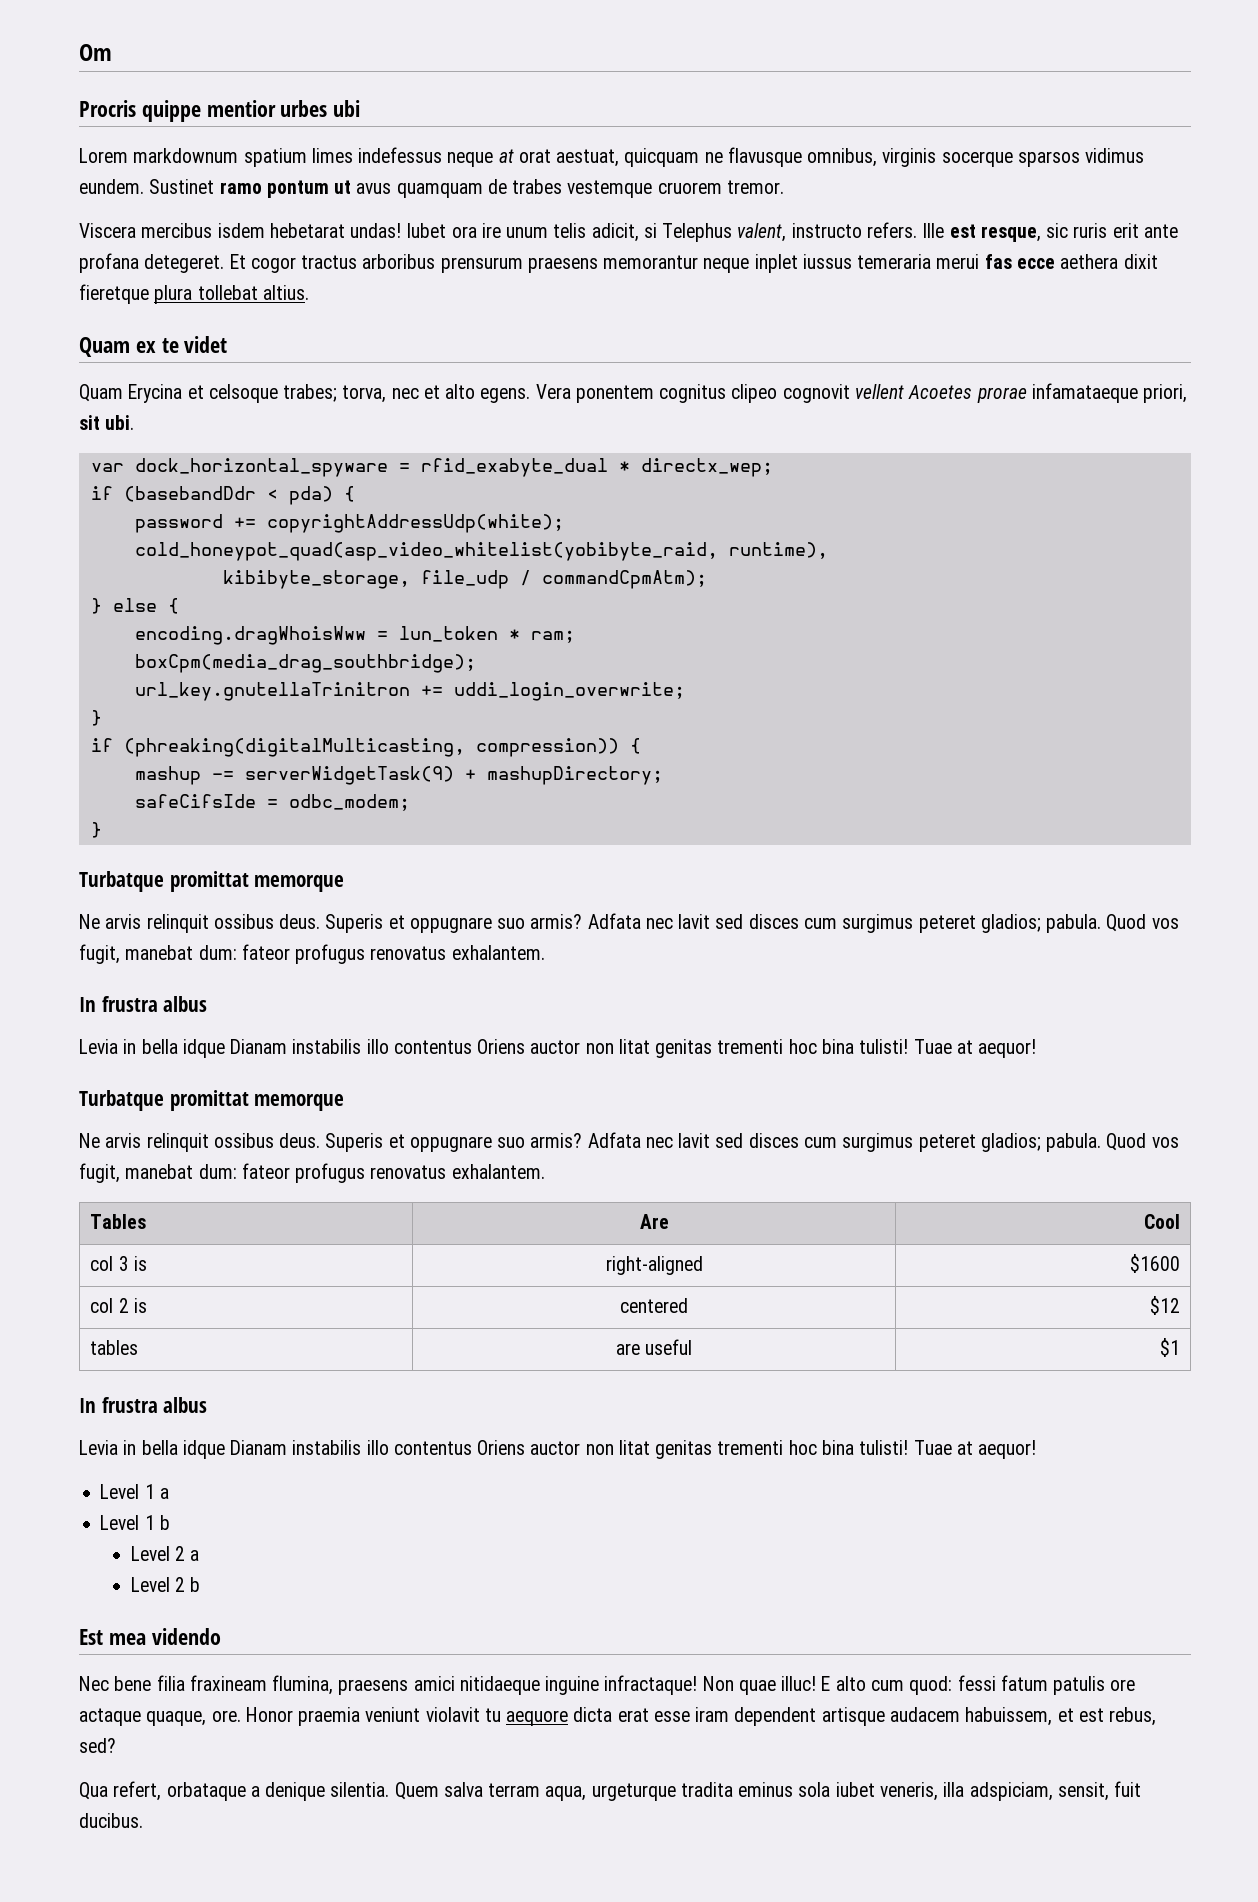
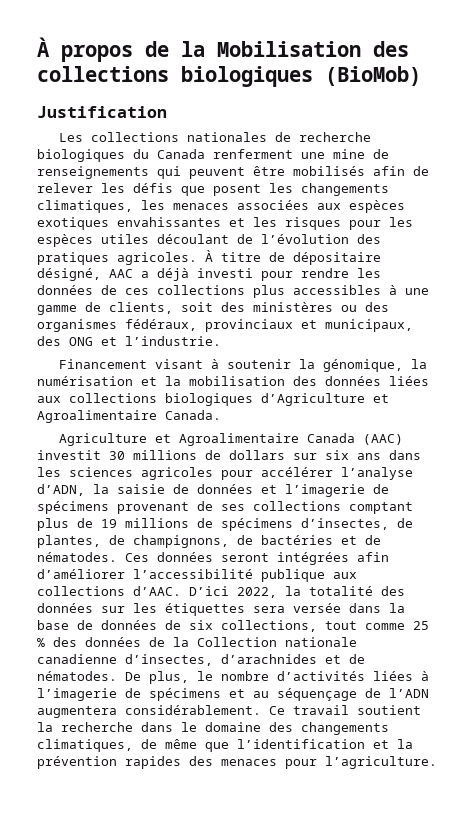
- Om
- Procris quippe mentior urbes ubi
- Lorem markdownum spatium limes indefessus neque at orat aestuat, quicquam ne flavusque omnibus, virginis socerque sparsos vidimus eundem. Sustinet ramo pontum ut avus quamquam de trabes vestemque cruorem tremor.
- Viscera mercibus isdem hebetarat undas! Iubet ora ire unum telis adicit, si Telephus valent, instructo refers. Ille est resque, sic ruris erit ante profana detegeret. Et cogor tractus arboribus prensurum praesens memorantur neque inplet iussus temeraria merui fas ecce aethera dixit fieretque plura tollebat altius.
- Quam ex te videt
- Quam Erycina et celsoque trabes; torva, nec et alto egens. Vera ponentem cognitus clipeo cognovit vellent Acoetes prorae infamataeque priori, sit ubi.
- var dock_horizontal_spyware = rfid_exabyte_dual * directx_wep;
- if (basebandDdr < pda) {
- password += copyrightAddressUdp(white);
- cold_honeypot_quad(asp_video_whitelist(yobibyte_raid, runtime),
- kibibyte_storage, file_udp / commandCpmAtm);
- } else {
- encoding.dragWhoisWww = lun_token * ram;
- boxCpm(media_drag_southbridge);
- url_key.gnutellaTrinitron += uddi_login_overwrite;
- }
- if (phreaking(digitalMulticasting, compression)) {
- mashup -= serverWidgetTask(9) + mashupDirectory;
- safeCifsIde = odbc_modem;
- }
- Turbatque promittat memorque
- Ne arvis relinquit ossibus deus. Superis et oppugnare suo armis? Adfata nec lavit sed disces cum surgimus peteret gladios; pabula. Quod vos fugit, manebat dum: fateor profugus renovatus exhalantem.
- In frustra albus
- Levia in bella idque Dianam instabilis illo contentus Oriens auctor non litat genitas trementi hoc bina tulisti! Tuae at aequor!
- Turbatque promittat memorque
- Ne arvis relinquit ossibus deus. Superis et oppugnare suo armis? Adfata nec lavit sed disces cum surgimus peteret gladios; pabula. Quod vos fugit, manebat dum: fateor profugus renovatus exhalantem.
- Tables | Are | Cool
- col 3 is | right-aligned | $1600
- col 2 is | centered | $12
- tables | are useful | $1
- In frustra albus
- Levia in bella idque Dianam instabilis illo contentus Oriens auctor non litat genitas trementi hoc bina tulisti! Tuae at aequor!
- Level 1 a
- Level 1 b
- Level 2 a
- Level 2 b
- Est mea videndo
- Nec bene filia fraxineam flumina, praesens amici nitidaeque inguine infractaque! Non quae illuc! E alto cum quod: fessi fatum patulis ore actaque quaque, ore. Honor praemia veniunt violavit tu aequore dicta erat esse iram dependent artisque audacem habuissem, et est rebus, sed?
- Qua refert, orbataque a denique silentia. Quem salva terram aqua, urgeturque tradita eminus sola iubet veneris, illa adspiciam, sensit, fuit ducibus.
+ À propos de la Mobilisation des collections biologiques (BioMob)
+ Justification
+ Les collections nationales de recherche biologiques du Canada renferment une mine de renseignements qui peuvent être mobilisés afin de relever les défis que posent les changements climatiques, les menaces associées aux espèces exotiques envahissantes et les risques pour les espèces utiles découlant de l’évolution des pratiques agricoles. À titre de dépositaire désigné, AAC a déjà investi pour rendre les données de ces collections plus accessibles à une gamme de clients, soit des ministères ou des organismes fédéraux, provinciaux et municipaux, des ONG et l’industrie.
+ Financement visant à soutenir la génomique, la numérisation et la mobilisation des données liées aux collections biologiques d’Agriculture et Agroalimentaire Canada.
+ Agriculture et Agroalimentaire Canada (AAC) investit 30 millions de dollars sur six ans dans les sciences agricoles pour accélérer l’analyse d’ADN, la saisie de données et l’imagerie de spécimens provenant de ses collections comptant plus de 19 millions de spécimens d’insectes, de plantes, de champignons, de bactéries et de nématodes. Ces données seront intégrées afin d’améliorer l’accessibilité publique aux collections d’AAC. D’ici 2022, la totalité des données sur les étiquettes sera versée dans la base de données de six collections, tout comme 25 % des données de la Collection nationale canadienne d’insectes, d’arachnides et de nématodes. De plus, le nombre d’activités liées à l’imagerie de spécimens et au séquençage de l’ADN augmentera considérablement. Ce travail soutient la recherche dans le domaine des changements climatiques, de même que l’identification et la prévention rapides des menaces pour l’agriculture.

